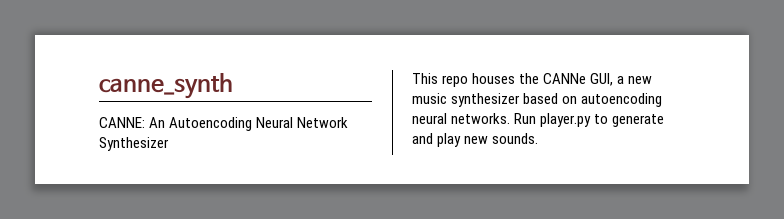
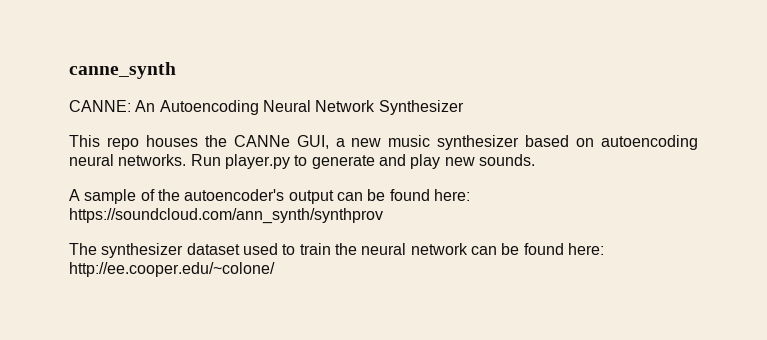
+ A sample of the autoencoder's output can be found here: https://soundcloud.com/ann_synth/synthprov
+ The synthesizer dataset used to train the neural network can be found here: http://ee.cooper.edu/~colone/

